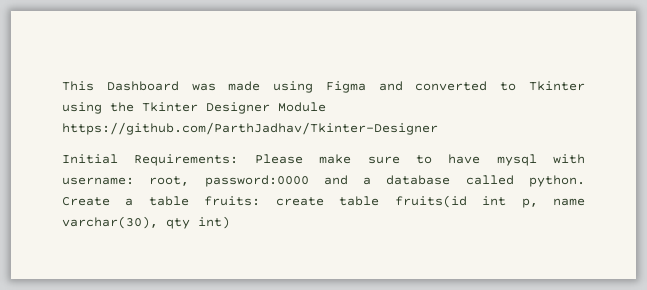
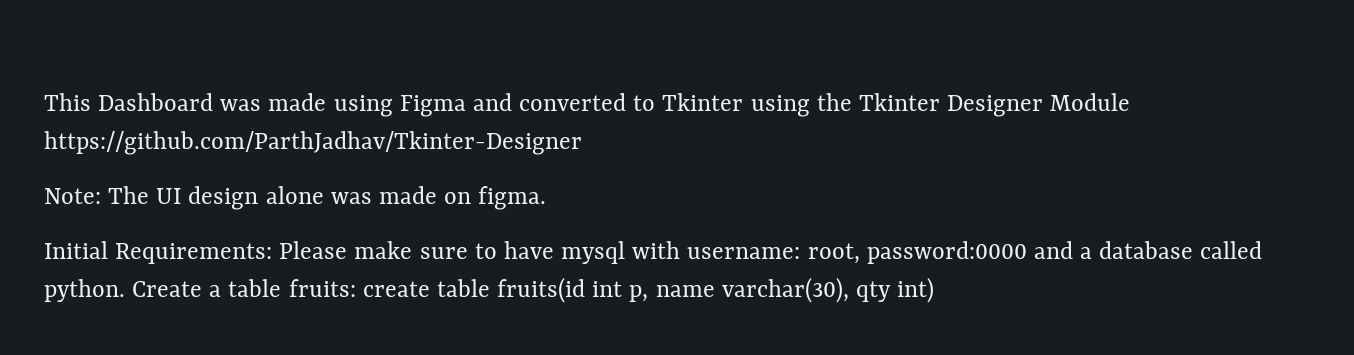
+ Note: The UI design alone was made on figma.

